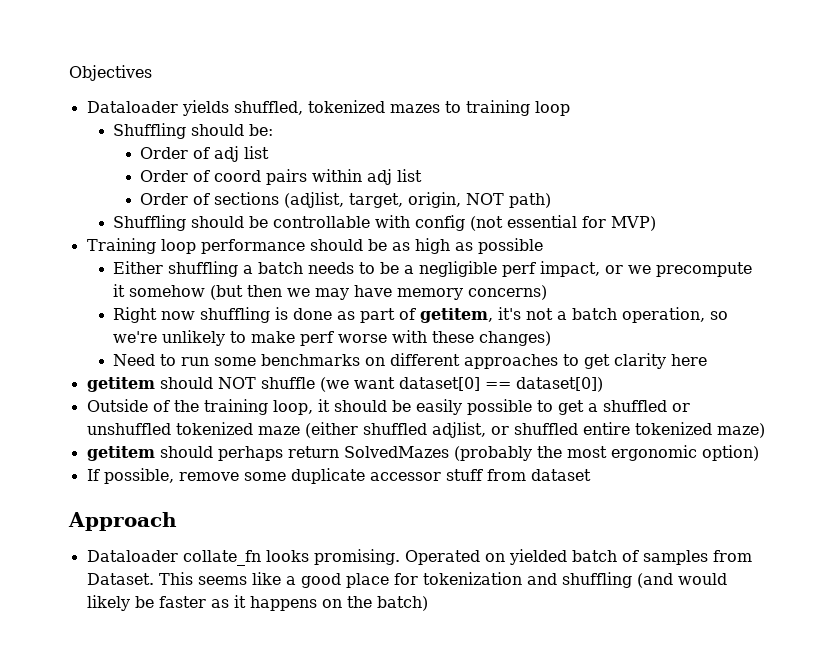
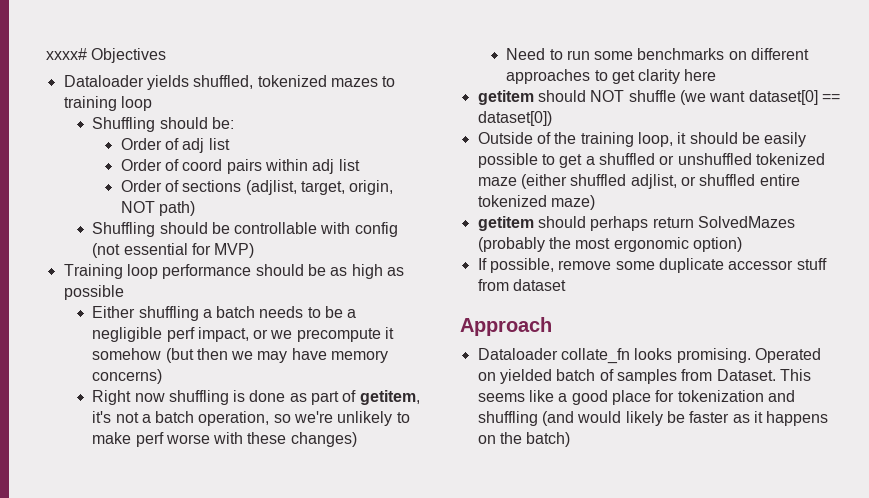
- Objectives
+ xxxx# Objectives

